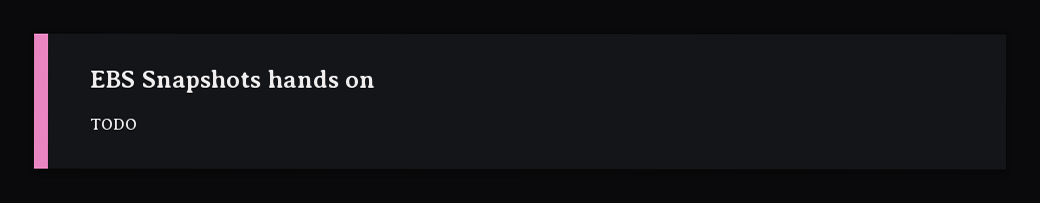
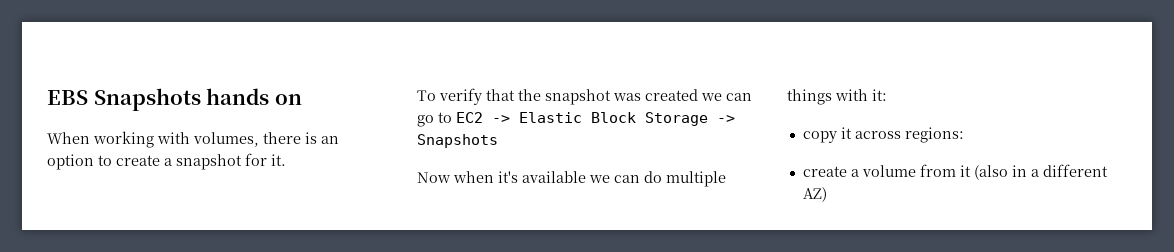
- TODO
+ When working with volumes, there is an option to create a snapshot for it.
+ To verify that the snapshot was created we can go to EC2 -> Elastic Block Storage -> Snapshots
+ Now when it's available we can do multiple things with it:
+ copy it across regions:
+ create a volume from it (also in a different AZ)

